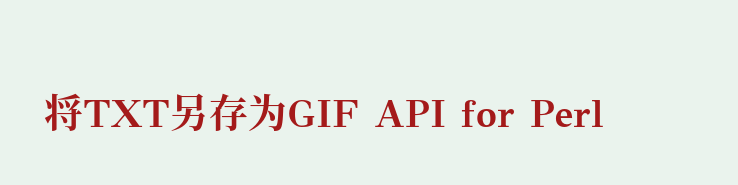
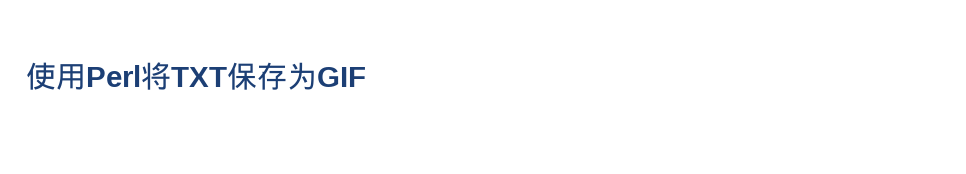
- 将TXT另存为GIF API for Perl
+ 使用Perl将TXT保存为GIF

